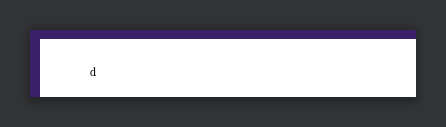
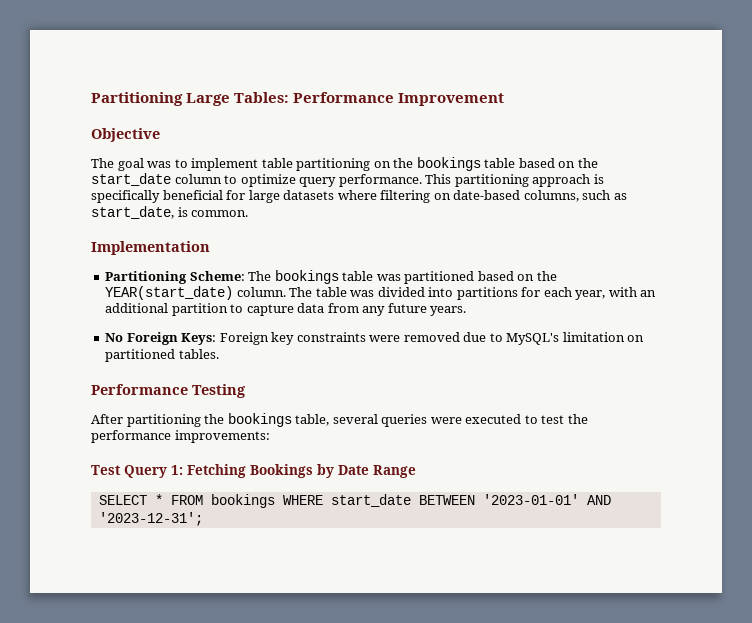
- d
+ Partitioning Large Tables: Performance Improvement
+ Objective
+ The goal was to implement table partitioning on the bookings table based on the start_date column to optimize query performance. This partitioning approach is specifically beneficial for large datasets where filtering on date-based columns, such as start_date, is common.
+ Implementation
+ Partitioning Scheme: The bookings table was partitioned based on the YEAR(start_date) column. The table was divided into partitions for each year, with an additional partition to capture data from any future years.
+ No Foreign Keys: Foreign key constraints were removed due to MySQL's limitation on partitioned tables.
+ Performance Testing
+ After partitioning the bookings table, several queries were executed to test the performance improvements:
+ Test Query 1: Fetching Bookings by Date Range
+ SELECT * FROM bookings WHERE start_date BETWEEN '2023-01-01' AND '2023-12-31';

